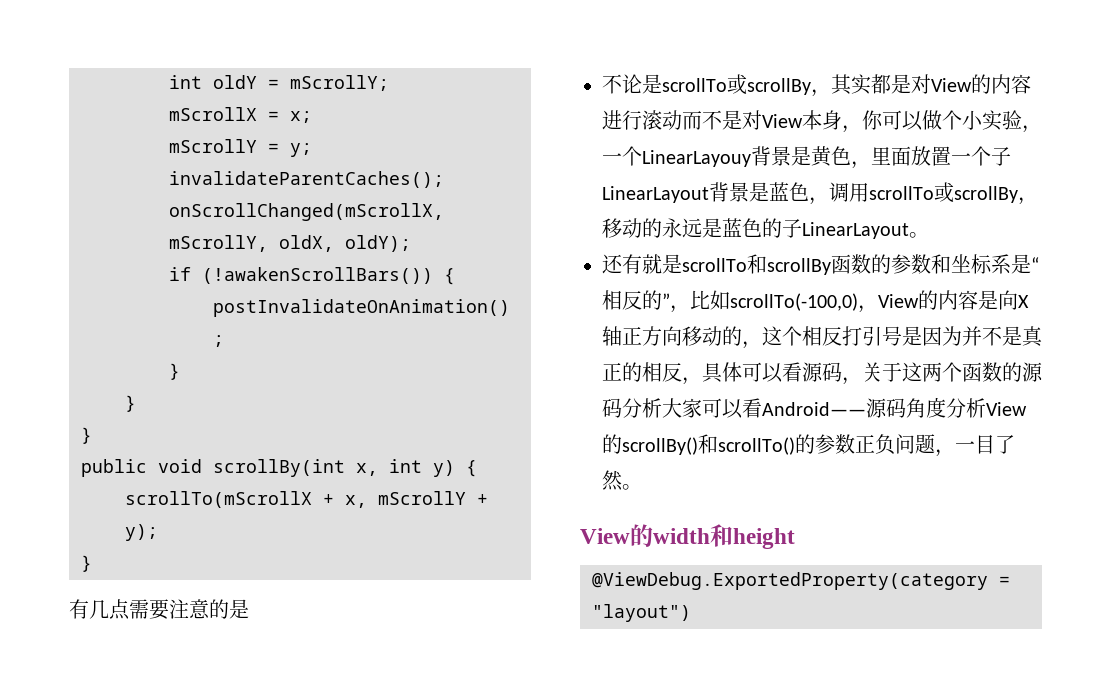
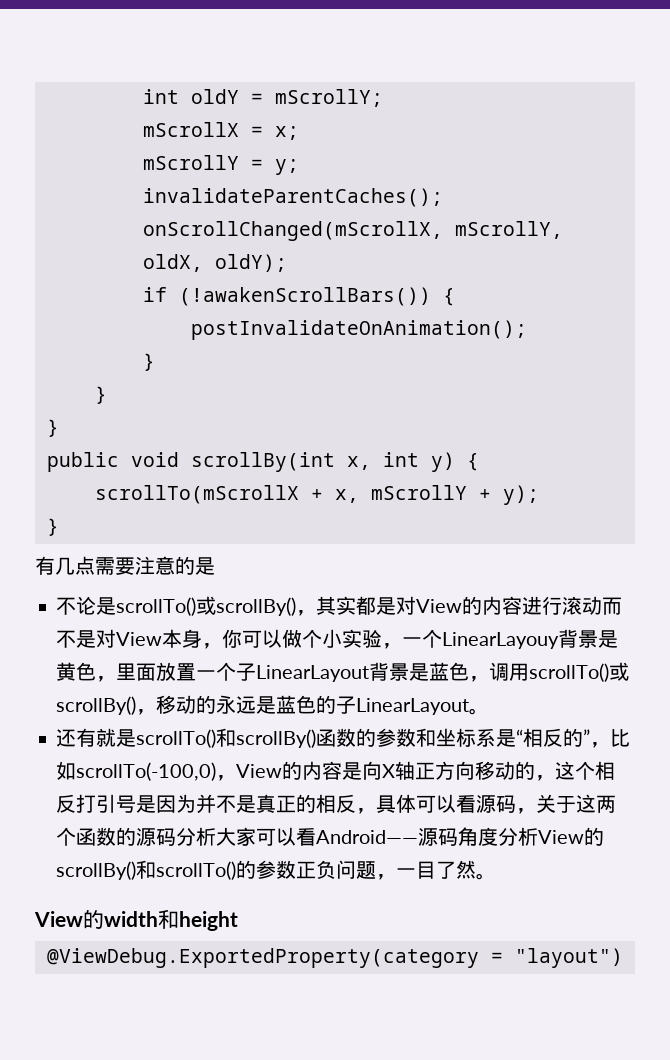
- 不论是scrollTo或scrollBy，其实都是对View的内容进行滚动而不是对View本身，你可以做个小实验，一个LinearLayouy背景是黄色，里面放置一个子LinearLayout背景是蓝色，调用scrollTo或scrollBy，移动的永远是蓝色的子LinearLayout。
+ 不论是scrollTo()或scrollBy()，其实都是对View的内容进行滚动而不是对View本身，你可以做个小实验，一个LinearLayouy背景是黄色，里面放置一个子LinearLayout背景是蓝色，调用scrollTo()或scrollBy()，移动的永远是蓝色的子LinearLayout。
- 还有就是scrollTo和scrollBy函数的参数和坐标系是“相反的”，比如scrollTo(-100,0)，View的内容是向X轴正方向移动的，这个相反打引号是因为并不是真正的相反，具体可以看源码，关于这两个函数的源码分析大家可以看Android——源码角度分析View的scrollBy()和scrollTo()的参数正负问题，一目了然。
+ 还有就是scrollTo()和scrollBy()函数的参数和坐标系是“相反的”，比如scrollTo(-100,0)，View的内容是向X轴正方向移动的，这个相反打引号是因为并不是真正的相反，具体可以看源码，关于这两个函数的源码分析大家可以看Android——源码角度分析View的scrollBy()和scrollTo()的参数正负问题，一目了然。

